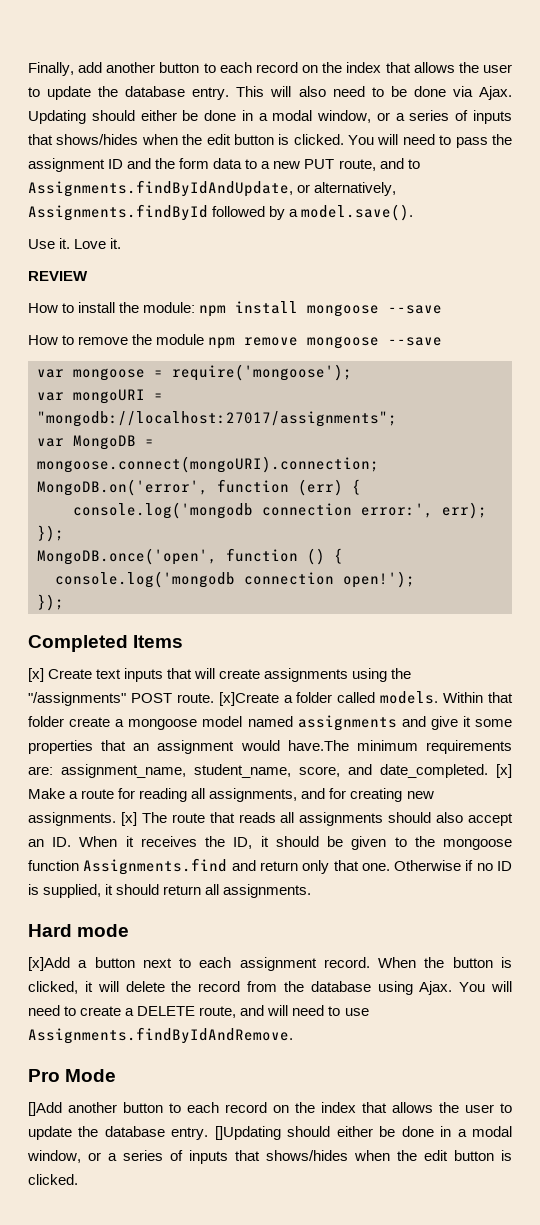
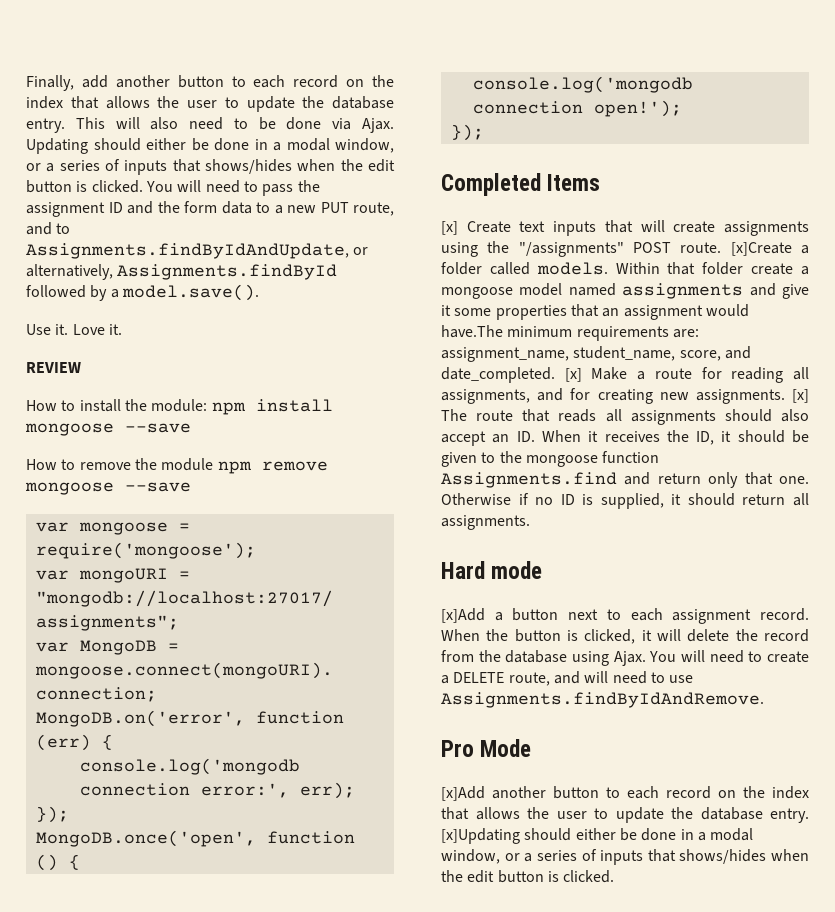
- []Add another button to each record on the index that allows the user to update the database entry.
+ [x]Add another button to each record on the index that allows the user to update the database entry.
- []Updating should either be done in a modal window, or a series of inputs that shows/hides when the edit button is clicked.
+ [x]Updating should either be done in a modal window, or a series of inputs that shows/hides when the edit button is clicked.

